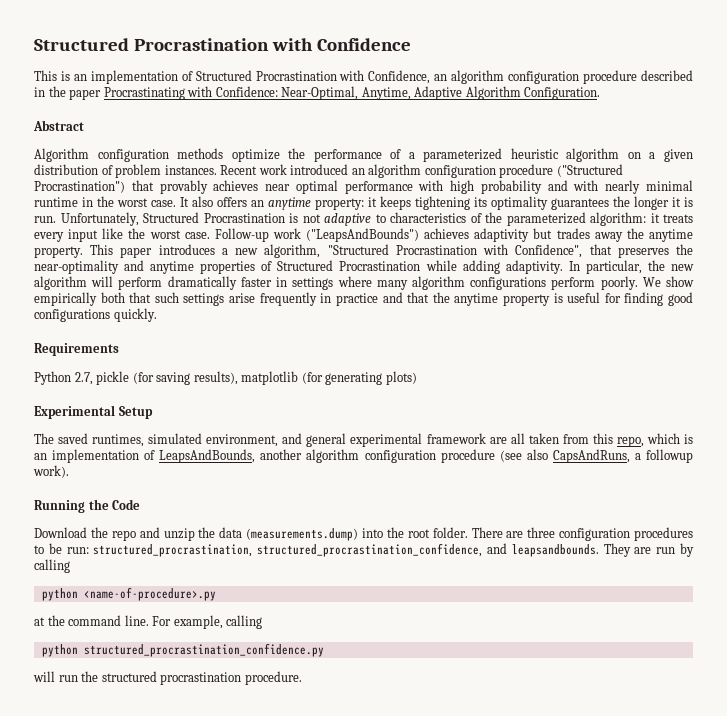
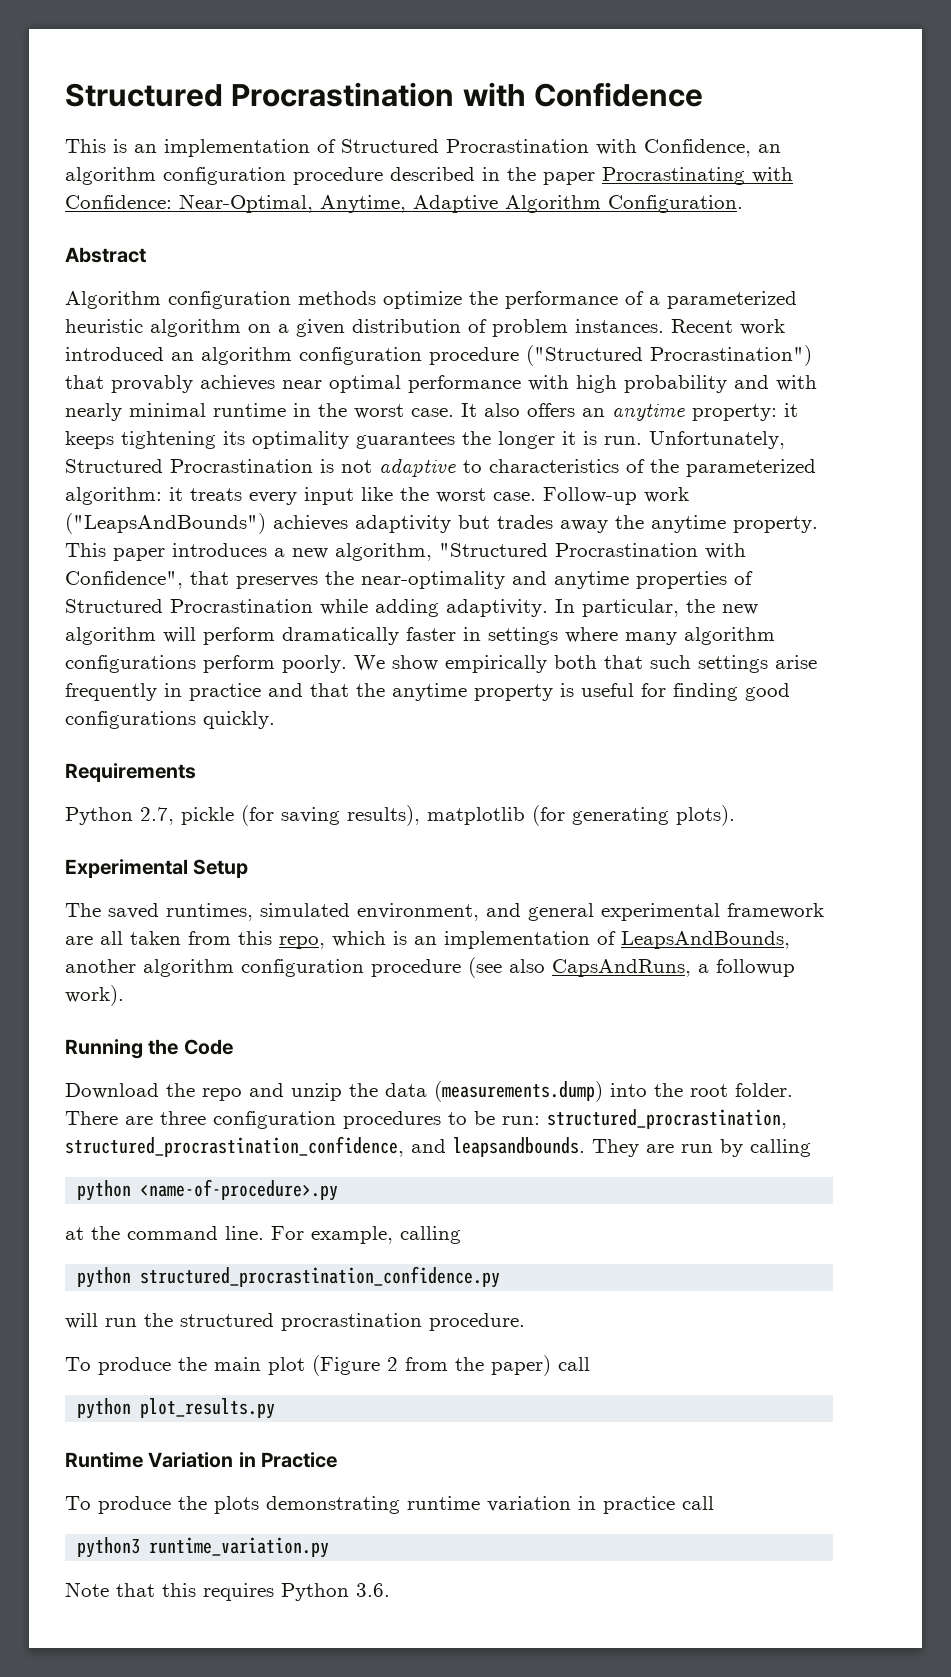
- Python 2.7, pickle (for saving results), matplotlib (for generating plots)
+ Python 2.7, pickle (for saving results), matplotlib (for generating plots).
+ To produce the main plot (Figure 2 from the paper) call
+ python plot_results.py
+ Runtime Variation in Practice
+ To produce the plots demonstrating runtime variation in practice call
+ python3 runtime_variation.py
+ Note that this requires Python 3.6.

